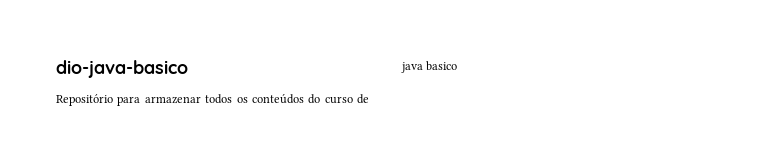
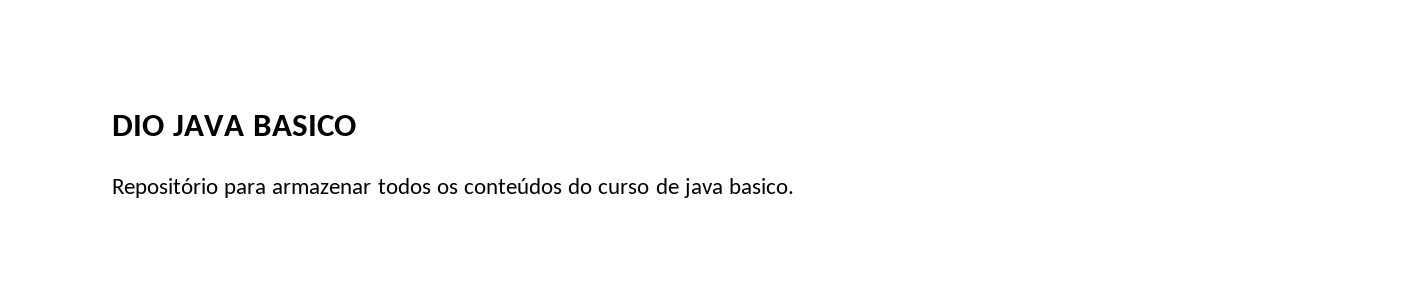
- dio-java-basico
+ DIO JAVA BASICO
- Repositório para armazenar todos os conteúdos do curso de java basico
+ Repositório para armazenar todos os conteúdos do curso de java basico.

